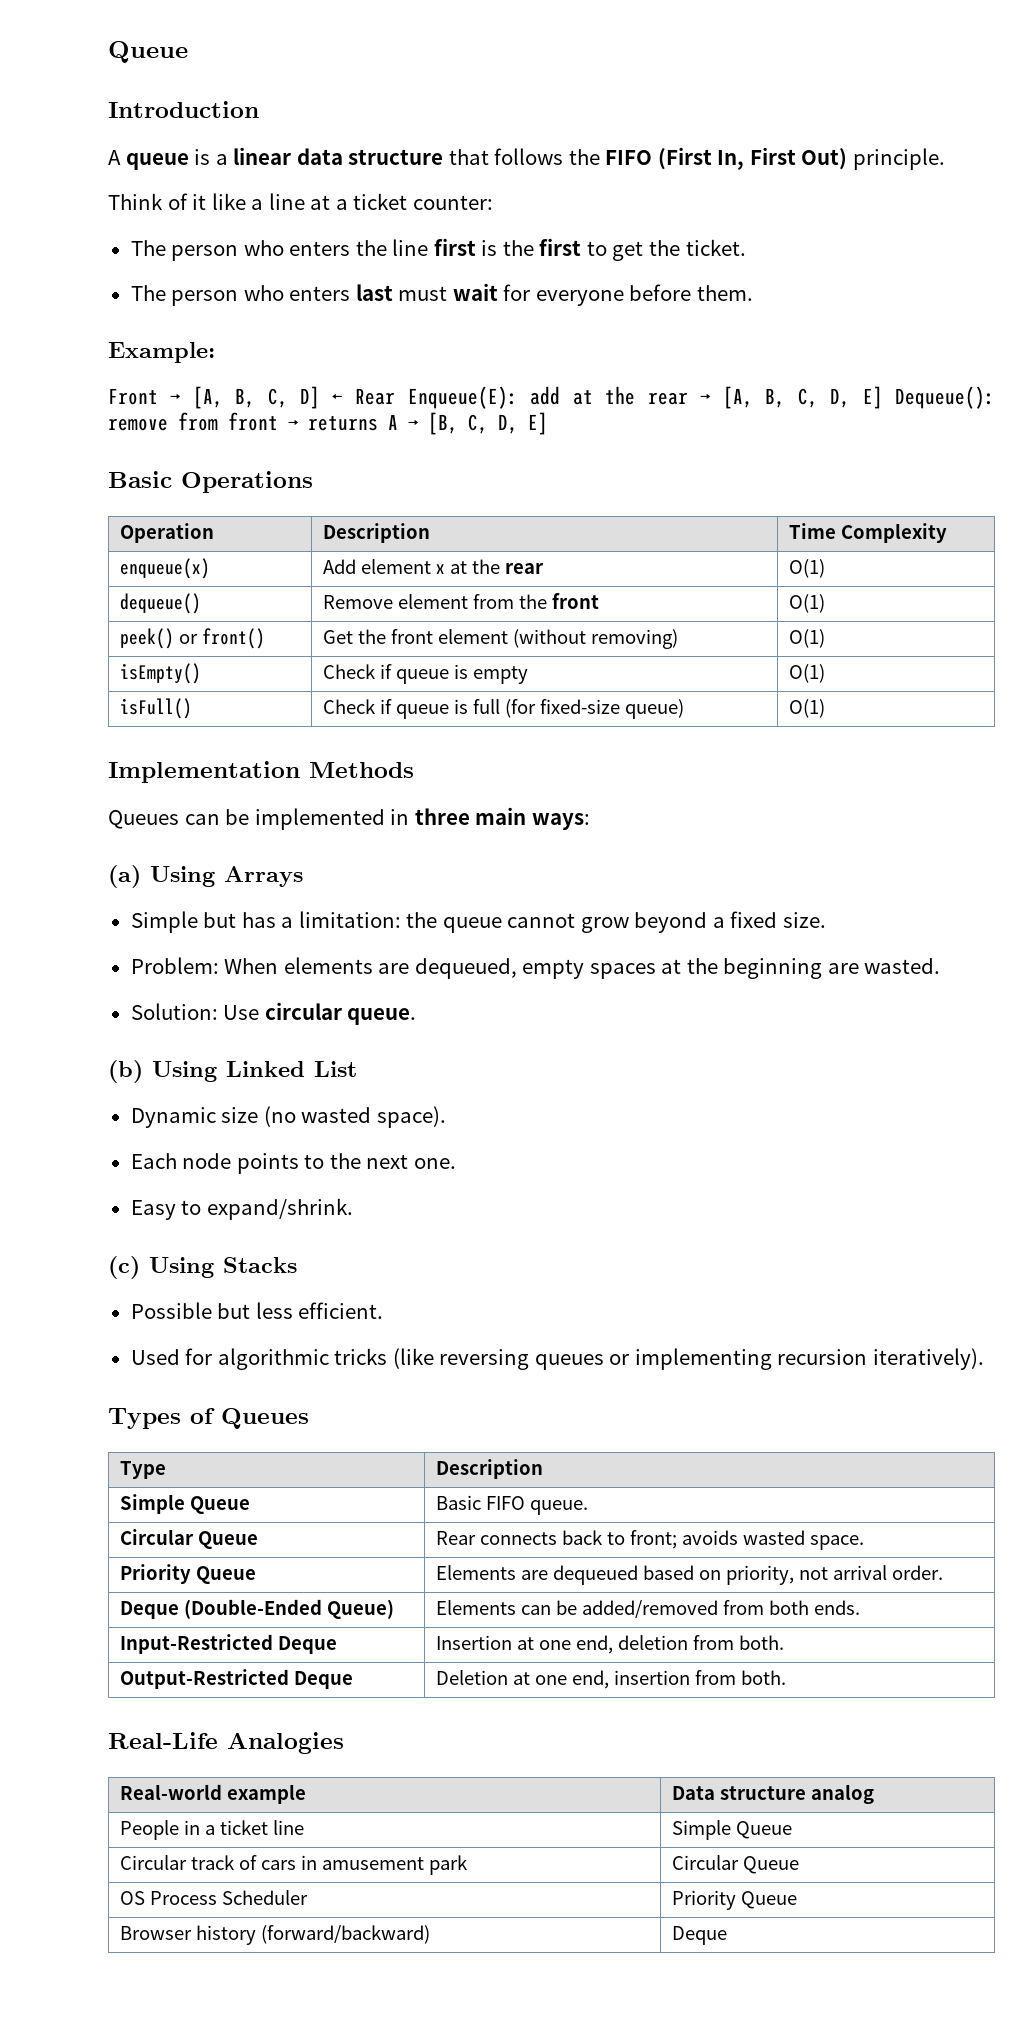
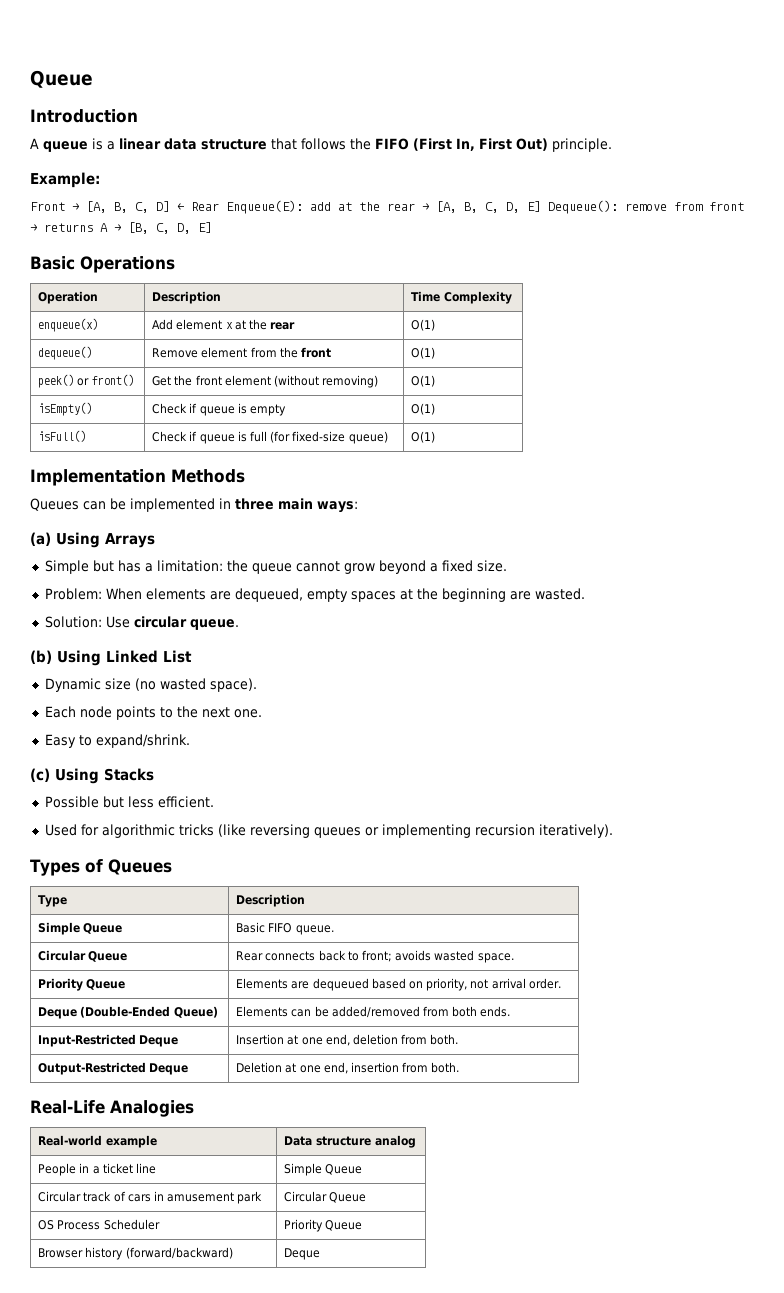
- Think of it like a line at a ticket counter:
- The person who enters the line first is the first to get the ticket.
- The person who enters last must wait for everyone before them.

